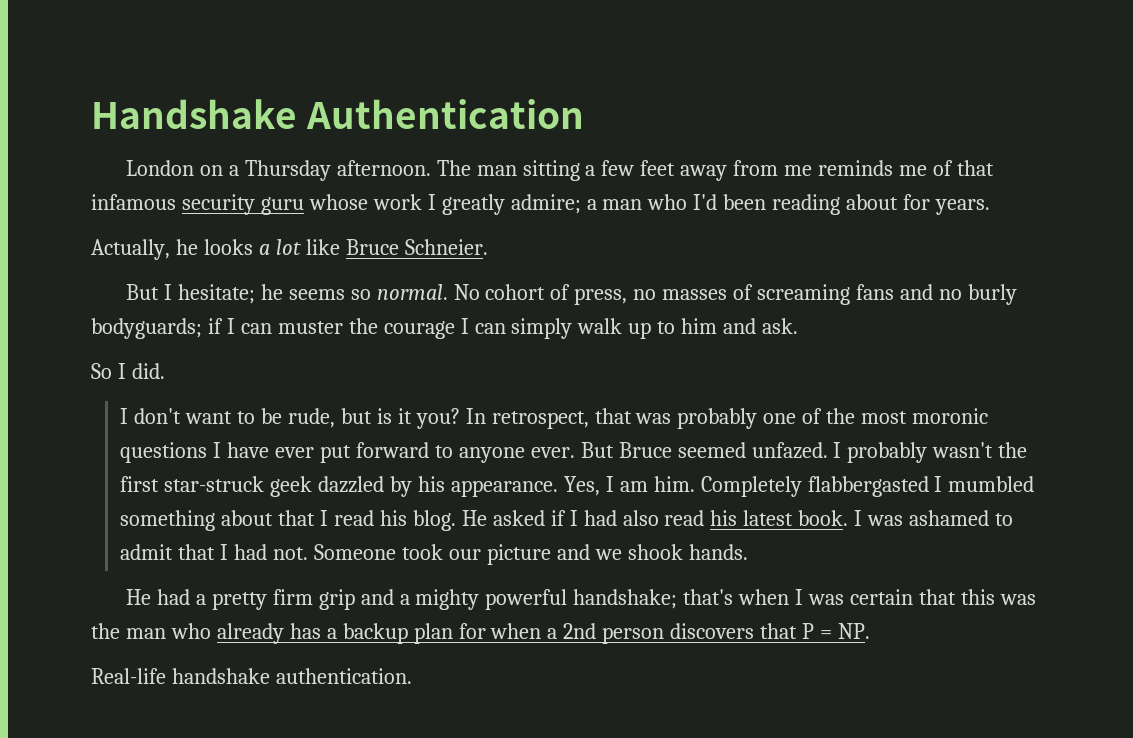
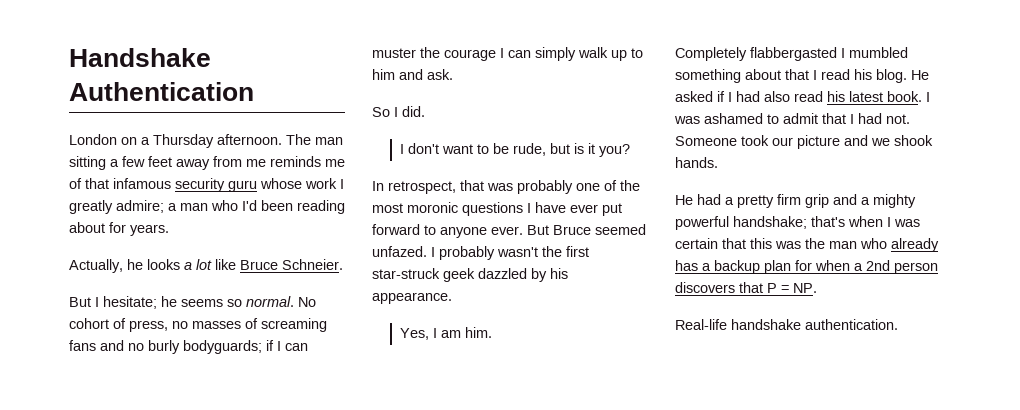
- I don't want to be rude, but is it you? In retrospect, that was probably one of the most moronic questions I have ever put forward to anyone ever.
+ I don't want to be rude, but is it you?
+ In retrospect, that was probably one of the most moronic questions I have ever put forward to anyone ever.
- I probably wasn't the first star-struck geek dazzled by his appearance. Yes, I am him. Completely flabbergasted I mumbled something about that I read his blog.
+ I probably wasn't the first star-struck geek dazzled by his appearance.
+ Yes, I am him.
+ Completely flabbergasted I mumbled something about that I read his blog.

